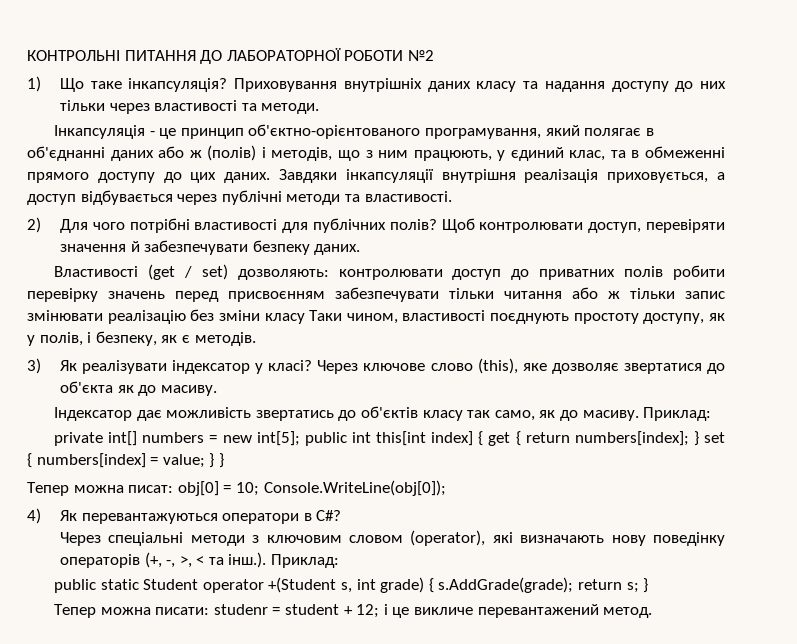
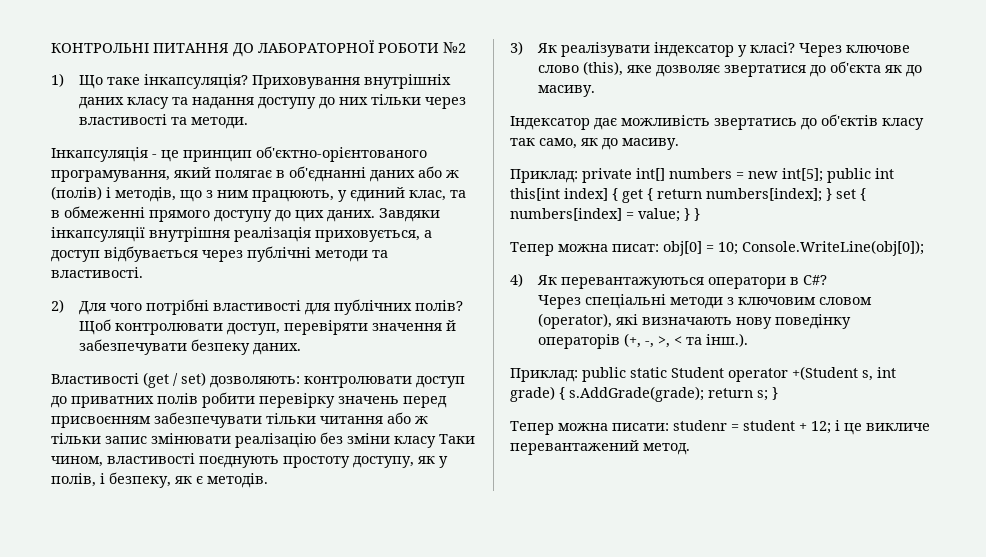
- Індексатор дає можливість звертатись до об'єктів класу так само, як до масиву. Приклад:
- private int[] numbers = new int[5]; public int this[int index] { get { return numbers[index]; } set { numbers[index] = value; } }
+ Індексатор дає можливість звертатись до об'єктів класу так само, як до масиву.
+ Приклад: private int[] numbers = new int[5]; public int this[int index] { get { return numbers[index]; } set { numbers[index] = value; } }
- Через спеціальні методи з ключовим словом (operator), які визначають нову поведінку операторів (+, -, >, < та інш.). Приклад:
- public static Student operator +(Student s, int grade) { s.AddGrade(grade); return s; }
+ Через спеціальні методи з ключовим словом (operator), які визначають нову поведінку операторів (+, -, >, < та інш.).
+ Приклад: public static Student operator +(Student s, int grade) { s.AddGrade(grade); return s; }

